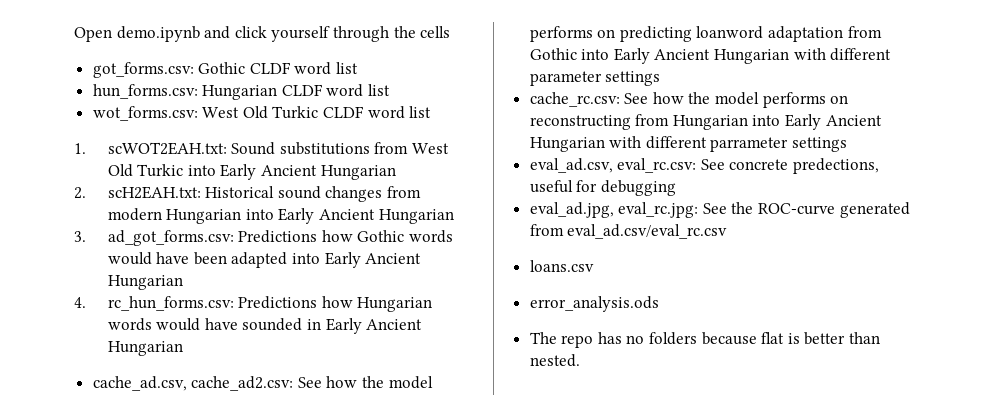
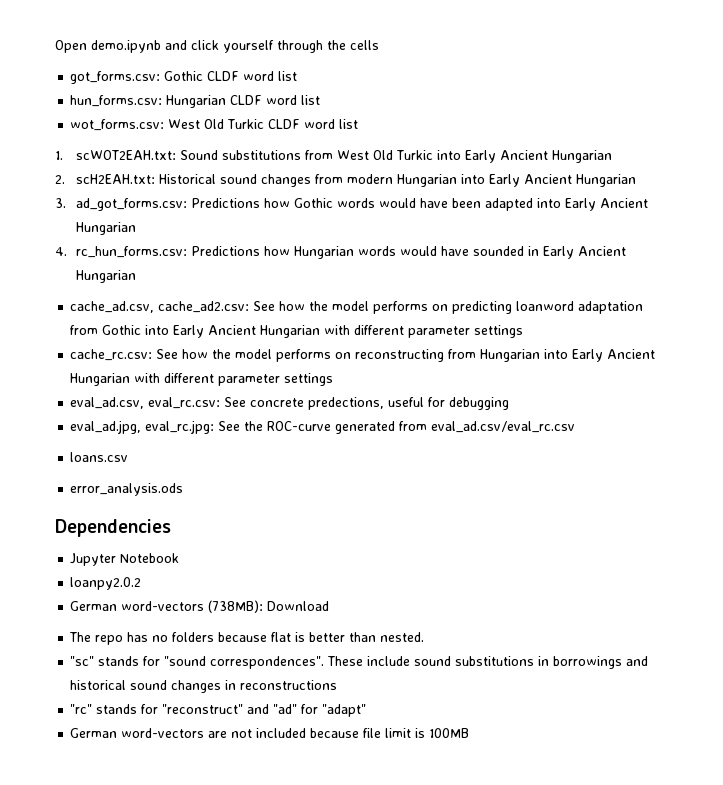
- cache_rc.csv: See how the model performs on reconstructing from Hungarian into Early Ancient Hungarian with different parrameter settings
+ cache_rc.csv: See how the model performs on reconstructing from Hungarian into Early Ancient Hungarian with different parameter settings
+ Dependencies
+ Jupyter Notebook
+ loanpy2.0.2
+ German word-vectors (738MB): Download
+ "sc" stands for "sound correspondences". These include sound substitutions in borrowings and historical sound changes in reconstructions
+ "rc" stands for "reconstruct" and "ad" for "adapt"
+ German word-vectors are not included because file limit is 100MB

